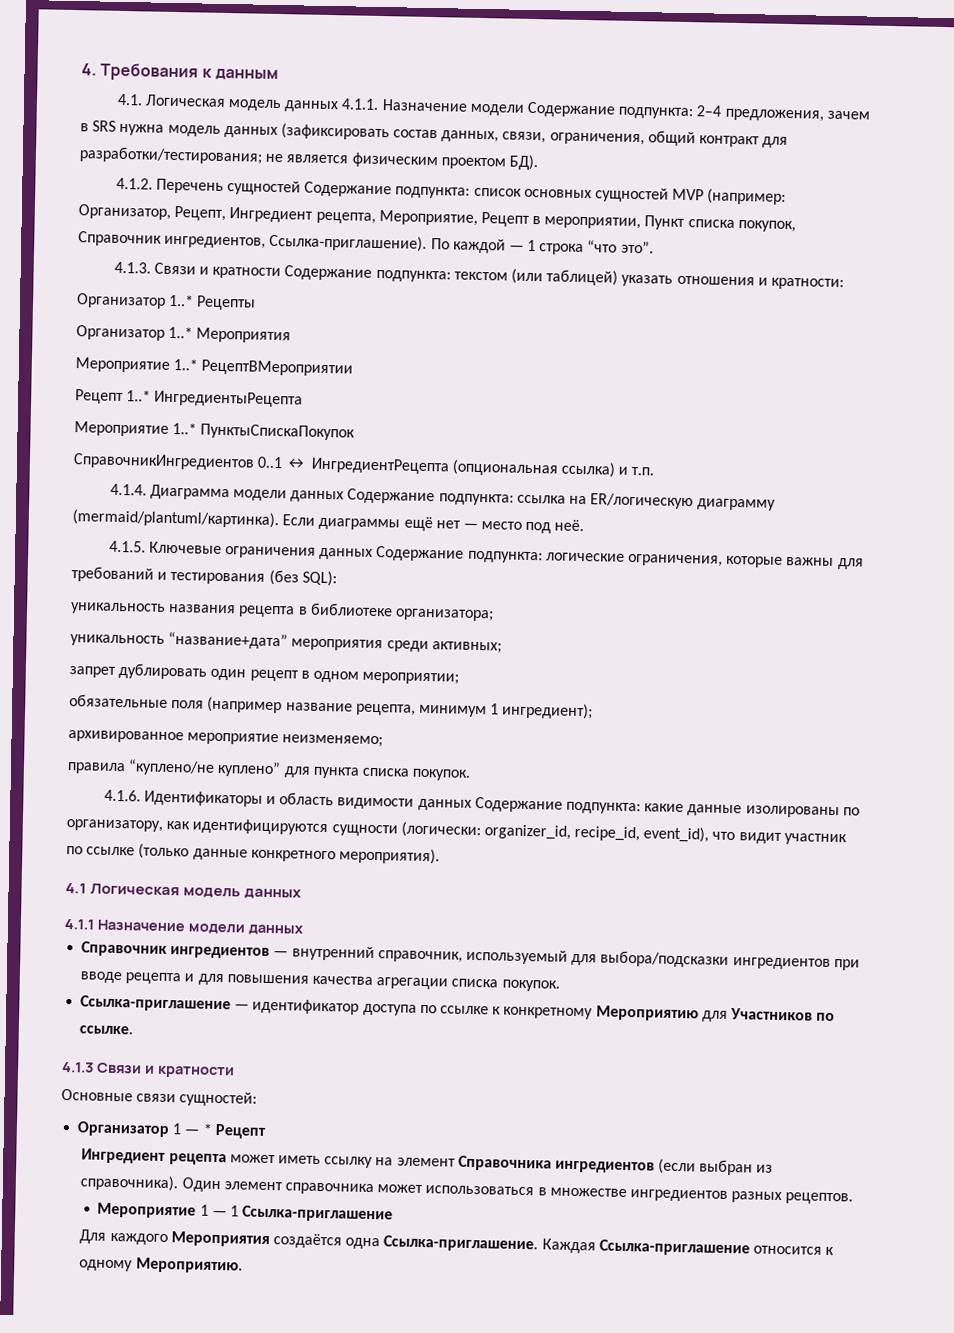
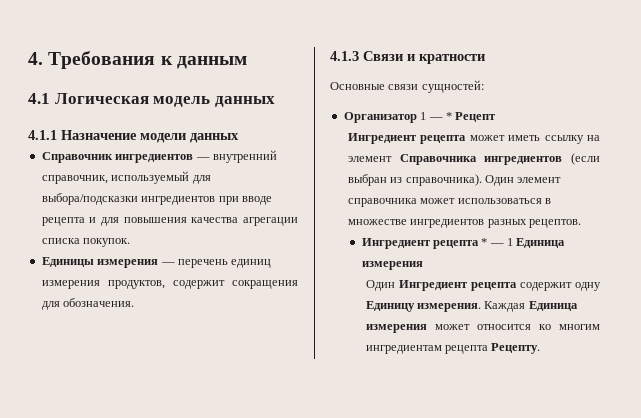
- 4.1. Логическая модель данных 4.1.1. Назначение модели Содержание подпункта: 2–4 предложения, зачем в SRS нужна модель данных (зафиксировать состав данных, связи, ограничения, общий контракт для разработки/тестирования; не является физическим проектом БД).
- 4.1.2. Перечень сущностей Содержание подпункта: список основных сущностей MVP (например: Организатор, Рецепт, Ингредиент рецепта, Мероприятие, Рецепт в мероприятии, Пункт списка покупок, Справочник ингредиентов, Ссылка-приглашение). По каждой — 1 строка “что это”.
- 4.1.3. Связи и кратности Содержание подпункта: текстом (или таблицей) указать отношения и кратности:
- Организатор 1..* Рецепты
- Организатор 1..* Мероприятия
- Мероприятие 1..* РецептВМероприятии
- Рецепт 1..* ИнгредиентыРецепта
- Мероприятие 1..* ПунктыСпискаПокупок
- СправочникИнгредиентов 0..1 ↔ ИнгредиентРецепта (опциональная ссылка) и т.п.
- 4.1.4. Диаграмма модели данных Содержание подпункта: ссылка на ER/логическую диаграмму (mermaid/plantuml/картинка). Если диаграммы ещё нет — место под неё.
- 4.1.5. Ключевые ограничения данных Содержание подпункта: логические ограничения, которые важны для требований и тестирования (без SQL):
- уникальность названия рецепта в библиотеке организатора;
- уникальность “название+дата” мероприятия среди активных;
- запрет дублировать один рецепт в одном мероприятии;
- обязательные поля (например название рецепта, минимум 1 ингредиент);
- архивированное мероприятие неизменяемо;
- правила “куплено/не куплено” для пункта списка покупок.
- 4.1.6. Идентификаторы и область видимости данных Содержание подпункта: какие данные изолированы по организатору, как идентифицируются сущности (логически: organizer_id, recipe_id, event_id), что видит участник по ссылке (только данные конкретного мероприятия).
- Ссылка-приглашение — идентификатор доступа по ссылке к конкретному Мероприятию для Участников по ссылке.
+ Единицы измерения — перечень единиц измерения продуктов, содержит сокращения для обозначения.
- Мероприятие 1 — 1 Ссылка-приглашение
- Для каждого Мероприятия создаётся одна Ссылка-приглашение. Каждая Ссылка-приглашение относится к одному Мероприятию.
+ Ингредиент рецепта * — 1 Единица измерения
+ Один Ингредиент рецепта содержит одну Единицу измерения. Каждая Единица измерения может относится ко многим ингредиентам рецепта Рецепту.

